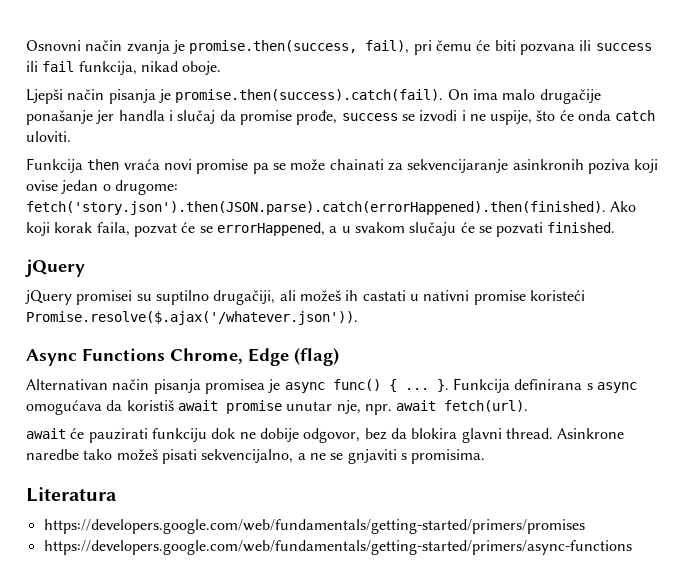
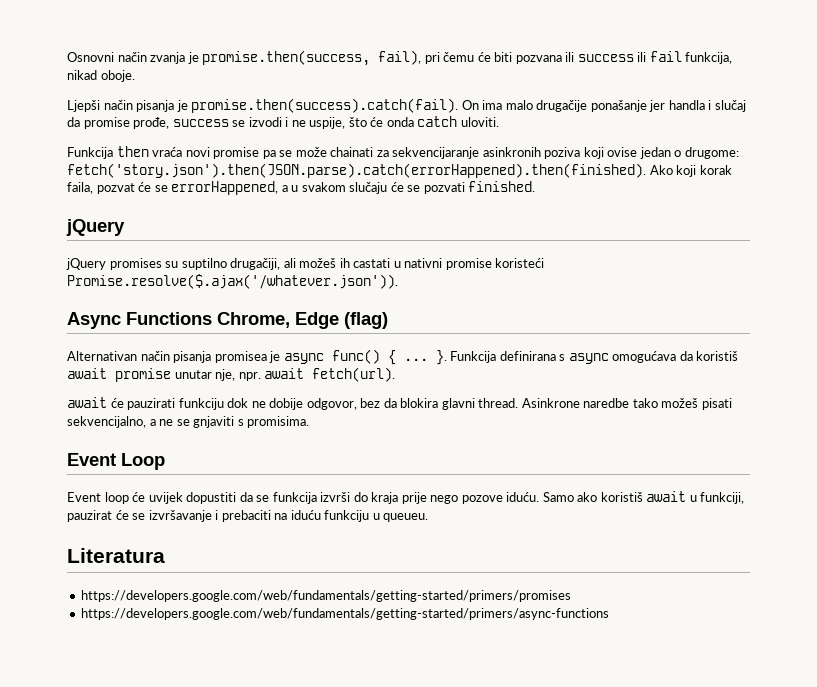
- jQuery promisei su suptilno drugačiji, ali možeš ih castati u nativni promise koristeći Promise.resolve($.ajax('/whatever.json')).
+ jQuery promises su suptilno drugačiji, ali možeš ih castati u nativni promise koristeći Promise.resolve($.ajax('/whatever.json')).
+ Event Loop
+ Event loop će uvijek dopustiti da se funkcija izvrši do kraja prije nego pozove iduću. Samo ako koristiš await u funkciji, pauzirat će se izvršavanje i prebaciti na iduću funkciju u queueu.

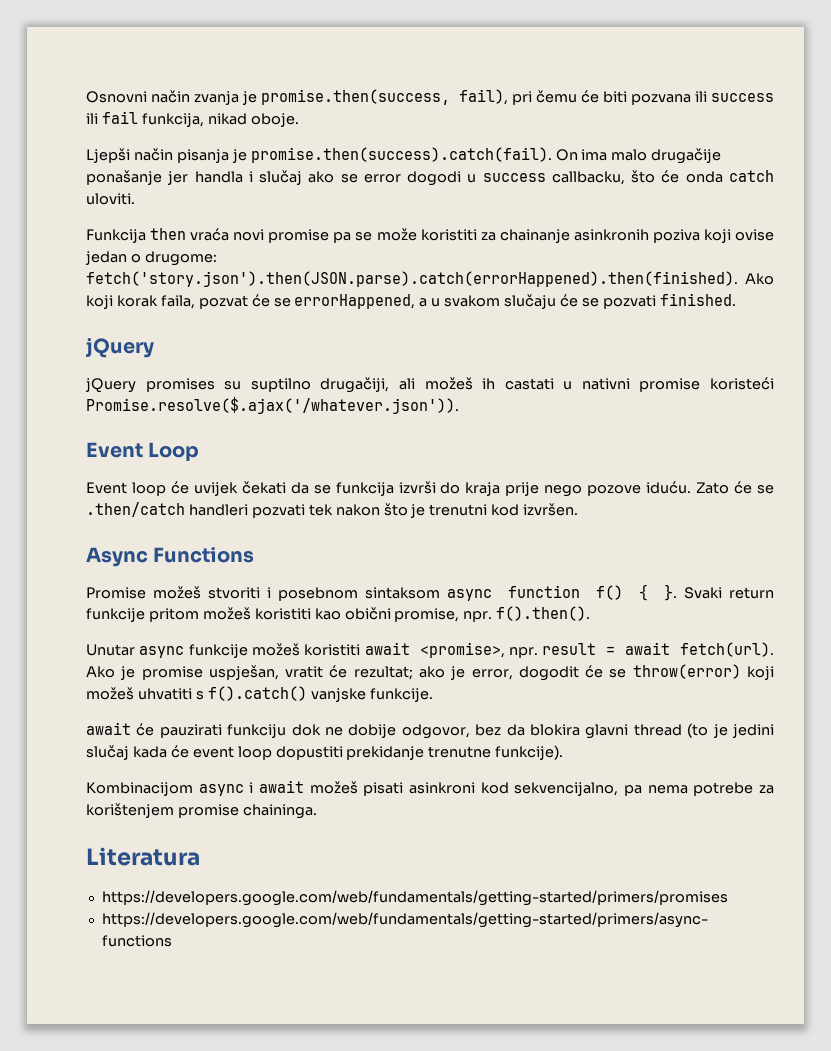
- Ljepši način pisanja je promise.then(success).catch(fail). On ima malo drugačije ponašanje jer handla i slučaj da promise prođe, success se izvodi i ne uspije, što će onda catch uloviti.
+ Ljepši način pisanja je promise.then(success).catch(fail). On ima malo drugačije ponašanje jer handla i slučaj ako se error dogodi u success callbacku, što će onda catch uloviti.
- Funkcija then vraća novi promise pa se može chainati za sekvencijaranje asinkronih poziva koji ovise jedan o drugome: fetch('story.json').then(JSON.parse).catch(errorHappened).then(finished). Ako koji korak faila, pozvat će se errorHappened, a u svakom slučaju će se pozvati finished.
+ Funkcija then vraća novi promise pa se može koristiti za chainanje asinkronih poziva koji ovise jedan o drugome: fetch('story.json').then(JSON.parse).catch(errorHappened).then(finished). Ako koji korak faila, pozvat će se errorHappened, a u svakom slučaju će se pozvati finished.
- Async Functions Chrome, Edge (flag)
- Alternativan način pisanja promisea je async func() { ... }. Funkcija definirana s async omogućava da koristiš await promise unutar nje, npr. await fetch(url).
+ Event Loop
+ Event loop će uvijek čekati da se funkcija izvrši do kraja prije nego pozove iduću. Zato će se .then/catch handleri pozvati tek nakon što je trenutni kod izvršen.
+ Async Functions
+ Promise možeš stvoriti i posebnom sintaksom async function f() { }. Svaki return funkcije pritom možeš koristiti kao obični promise, npr. f().then().
+ Unutar async funkcije možeš koristiti await <promise>, npr. result = await fetch(url). Ako je promise uspješan, vratit će rezultat; ako je error, dogodit će se throw(error) koji možeš uhvatiti s f().catch() vanjske funkcije.
- await će pauzirati funkciju dok ne dobije odgovor, bez da blokira glavni thread. Asinkrone naredbe tako možeš pisati sekvencijalno, a ne se gnjaviti s promisima.
- Event Loop
- Event loop će uvijek dopustiti da se funkcija izvrši do kraja prije nego pozove iduću. Samo ako koristiš await u funkciji, pauzirat će se izvršavanje i prebaciti na iduću funkciju u queueu.
+ await će pauzirati funkciju dok ne dobije odgovor, bez da blokira glavni thread (to je jedini slučaj kada će event loop dopustiti prekidanje trenutne funkcije).
+ Kombinacijom async i await možeš pisati asinkroni kod sekvencijalno, pa nema potrebe za korištenjem promise chaininga.

